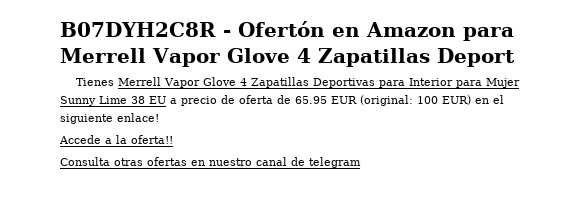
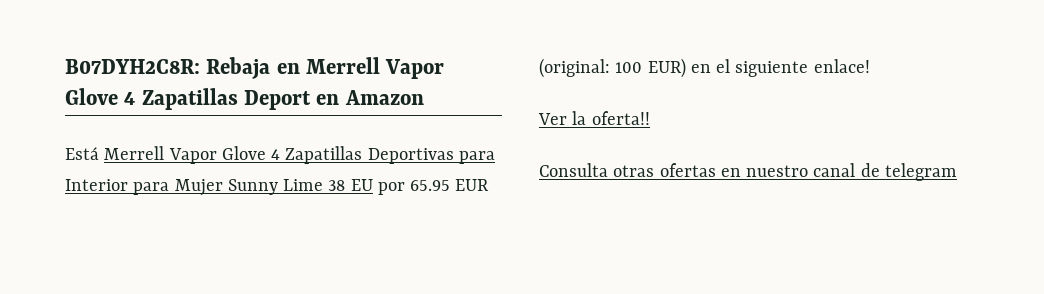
- B07DYH2C8R - Ofertón en Amazon para Merrell Vapor Glove 4 Zapatillas Deport
- Tienes Merrell Vapor Glove 4 Zapatillas Deportivas para Interior para Mujer Sunny Lime 38 EU a precio de oferta de 65.95 EUR (original: 100 EUR) en el siguiente enlace!
+ B07DYH2C8R: Rebaja en Merrell Vapor Glove 4 Zapatillas Deport en Amazon
+ Está Merrell Vapor Glove 4 Zapatillas Deportivas para Interior para Mujer Sunny Lime 38 EU por 65.95 EUR (original: 100 EUR) en el siguiente enlace!
- Accede a la oferta!!
+ Ver la oferta!!

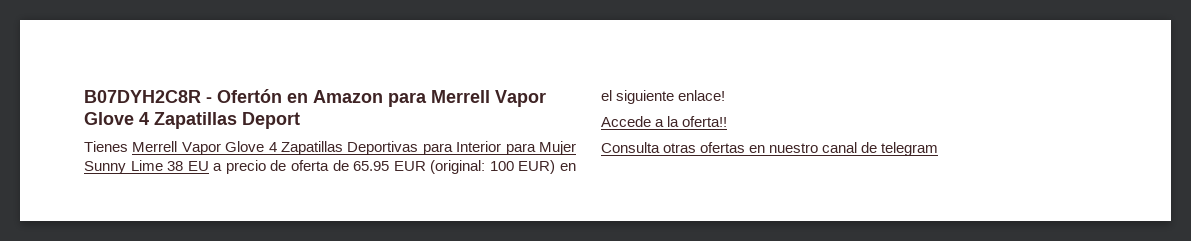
- B07DYH2C8R: Rebaja en Merrell Vapor Glove 4 Zapatillas Deport en Amazon
- Está Merrell Vapor Glove 4 Zapatillas Deportivas para Interior para Mujer Sunny Lime 38 EU por 65.95 EUR (original: 100 EUR) en el siguiente enlace!
+ B07DYH2C8R - Ofertón en Amazon para Merrell Vapor Glove 4 Zapatillas Deport
+ Tienes Merrell Vapor Glove 4 Zapatillas Deportivas para Interior para Mujer Sunny Lime 38 EU a precio de oferta de 65.95 EUR (original: 100 EUR) en el siguiente enlace!
- Ver la oferta!!
+ Accede a la oferta!!

